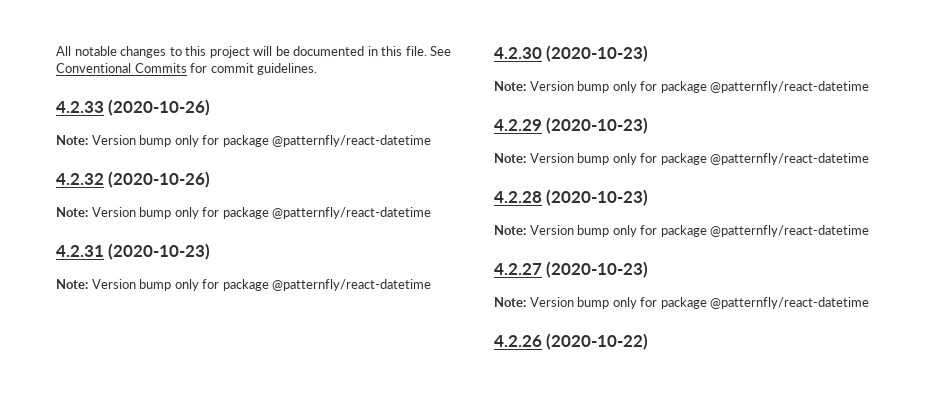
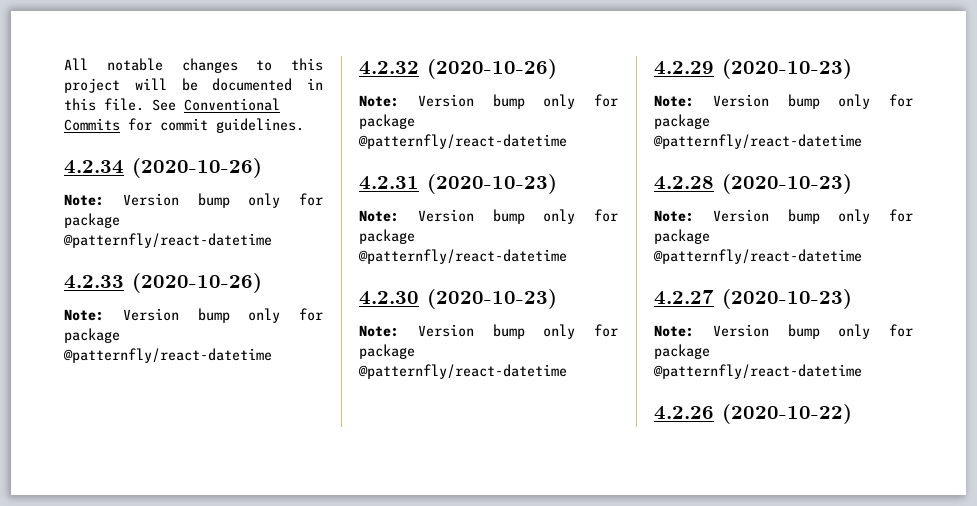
+ 4.2.34 (2020-10-26)
+ Note: Version bump only for package @patternfly/react-datetime

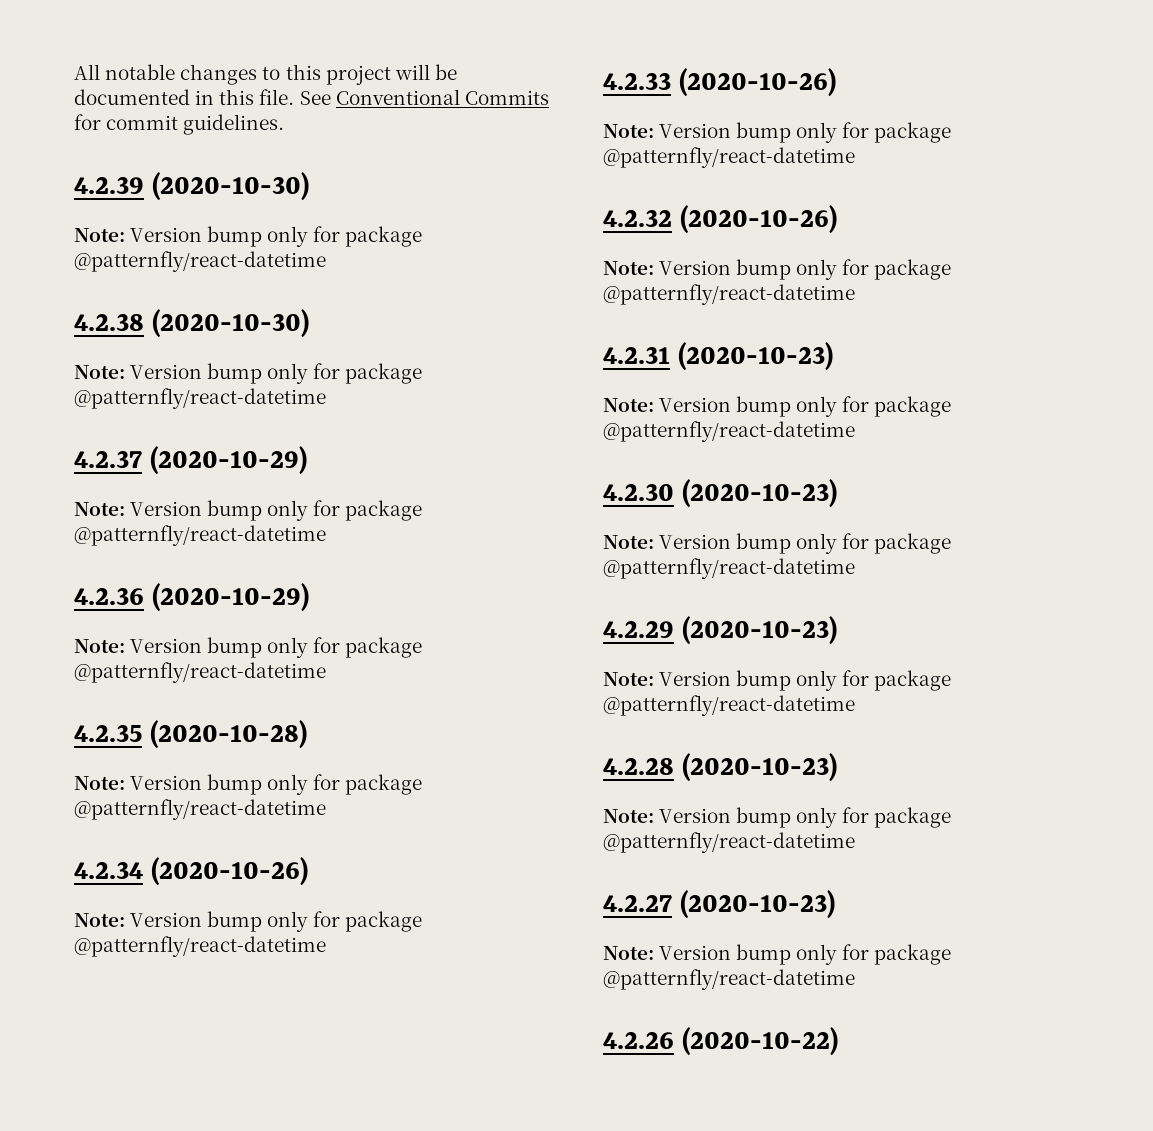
+ 4.2.39 (2020-10-30)
+ Note: Version bump only for package @patternfly/react-datetime
+ 4.2.38 (2020-10-30)
+ Note: Version bump only for package @patternfly/react-datetime
+ 4.2.37 (2020-10-29)
+ Note: Version bump only for package @patternfly/react-datetime
+ 4.2.36 (2020-10-29)
+ Note: Version bump only for package @patternfly/react-datetime
+ 4.2.35 (2020-10-28)
+ Note: Version bump only for package @patternfly/react-datetime

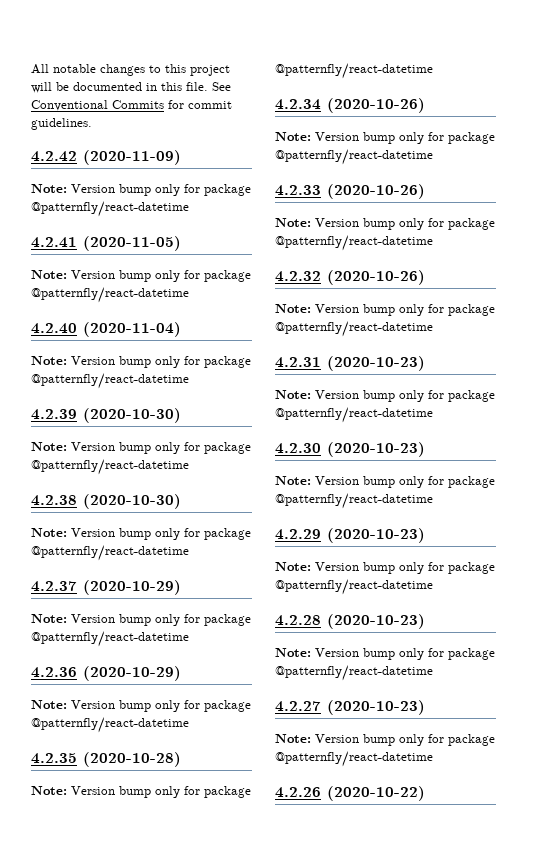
+ 4.2.42 (2020-11-09)
+ Note: Version bump only for package @patternfly/react-datetime
+ 4.2.41 (2020-11-05)
+ Note: Version bump only for package @patternfly/react-datetime
+ 4.2.40 (2020-11-04)
+ Note: Version bump only for package @patternfly/react-datetime

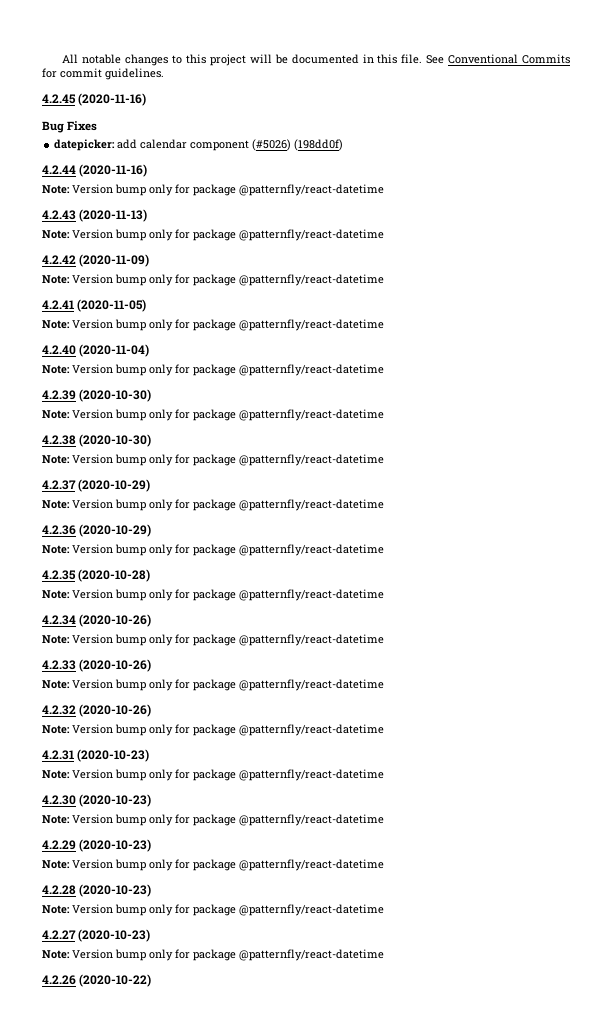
+ 4.2.45 (2020-11-16)
+ Bug Fixes
+ datepicker: add calendar component (#5026) (198dd0f)
+ 4.2.44 (2020-11-16)
+ Note: Version bump only for package @patternfly/react-datetime
+ 4.2.43 (2020-11-13)
+ Note: Version bump only for package @patternfly/react-datetime

